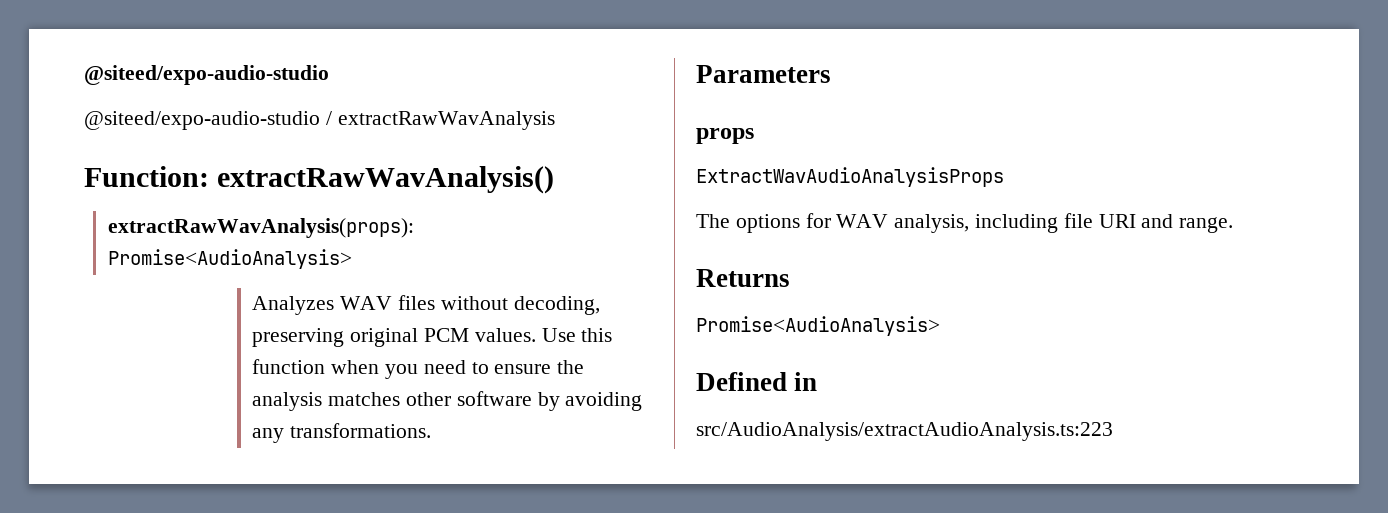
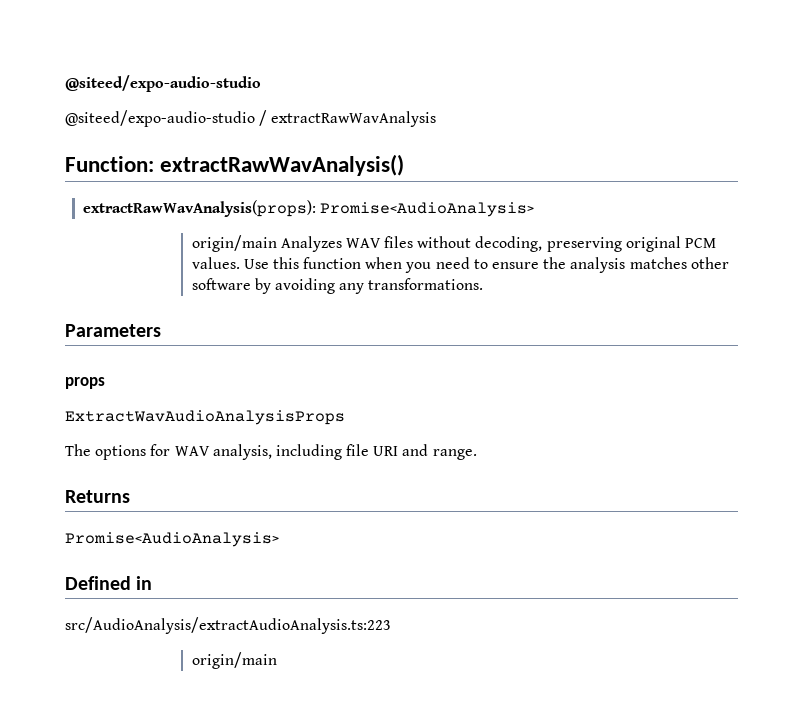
- Analyzes WAV files without decoding, preserving original PCM values.
+ origin/main Analyzes WAV files without decoding, preserving original PCM values.
  src/AudioAnalysis/extractAudioAnalysis.ts:223
+ origin/main

